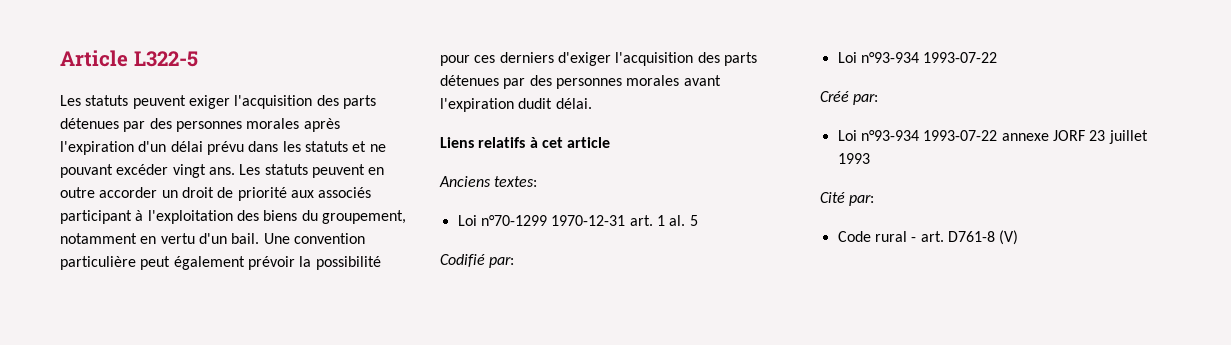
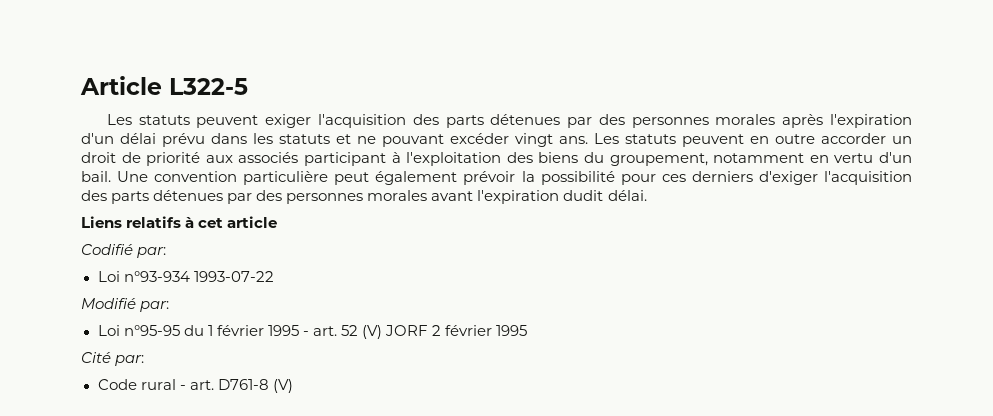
- Anciens textes:
- Loi n°70-1299 1970-12-31 art. 1 al. 5
- Créé par:
- Loi n°93-934 1993-07-22 annexe JORF 23 juillet 1993
+ Modifié par:
+ Loi n°95-95 du 1 février 1995 - art. 52 (V) JORF 2 février 1995

